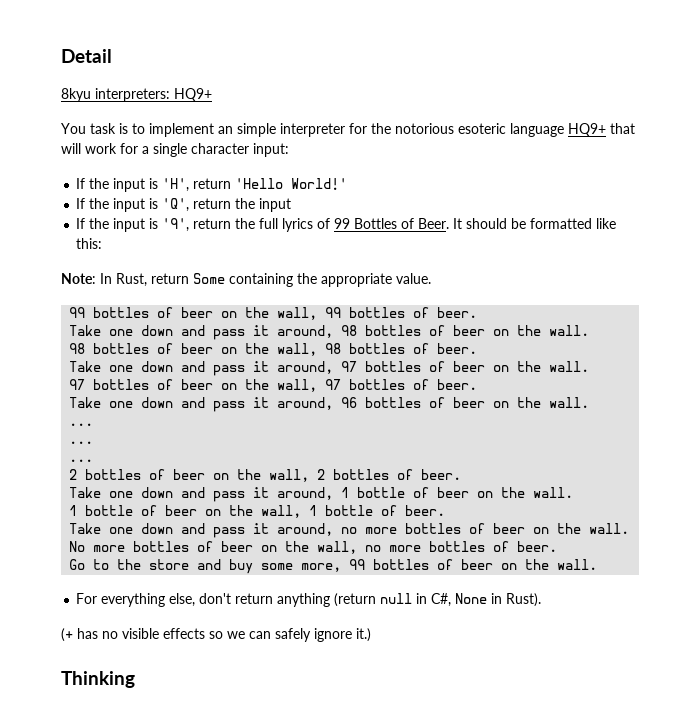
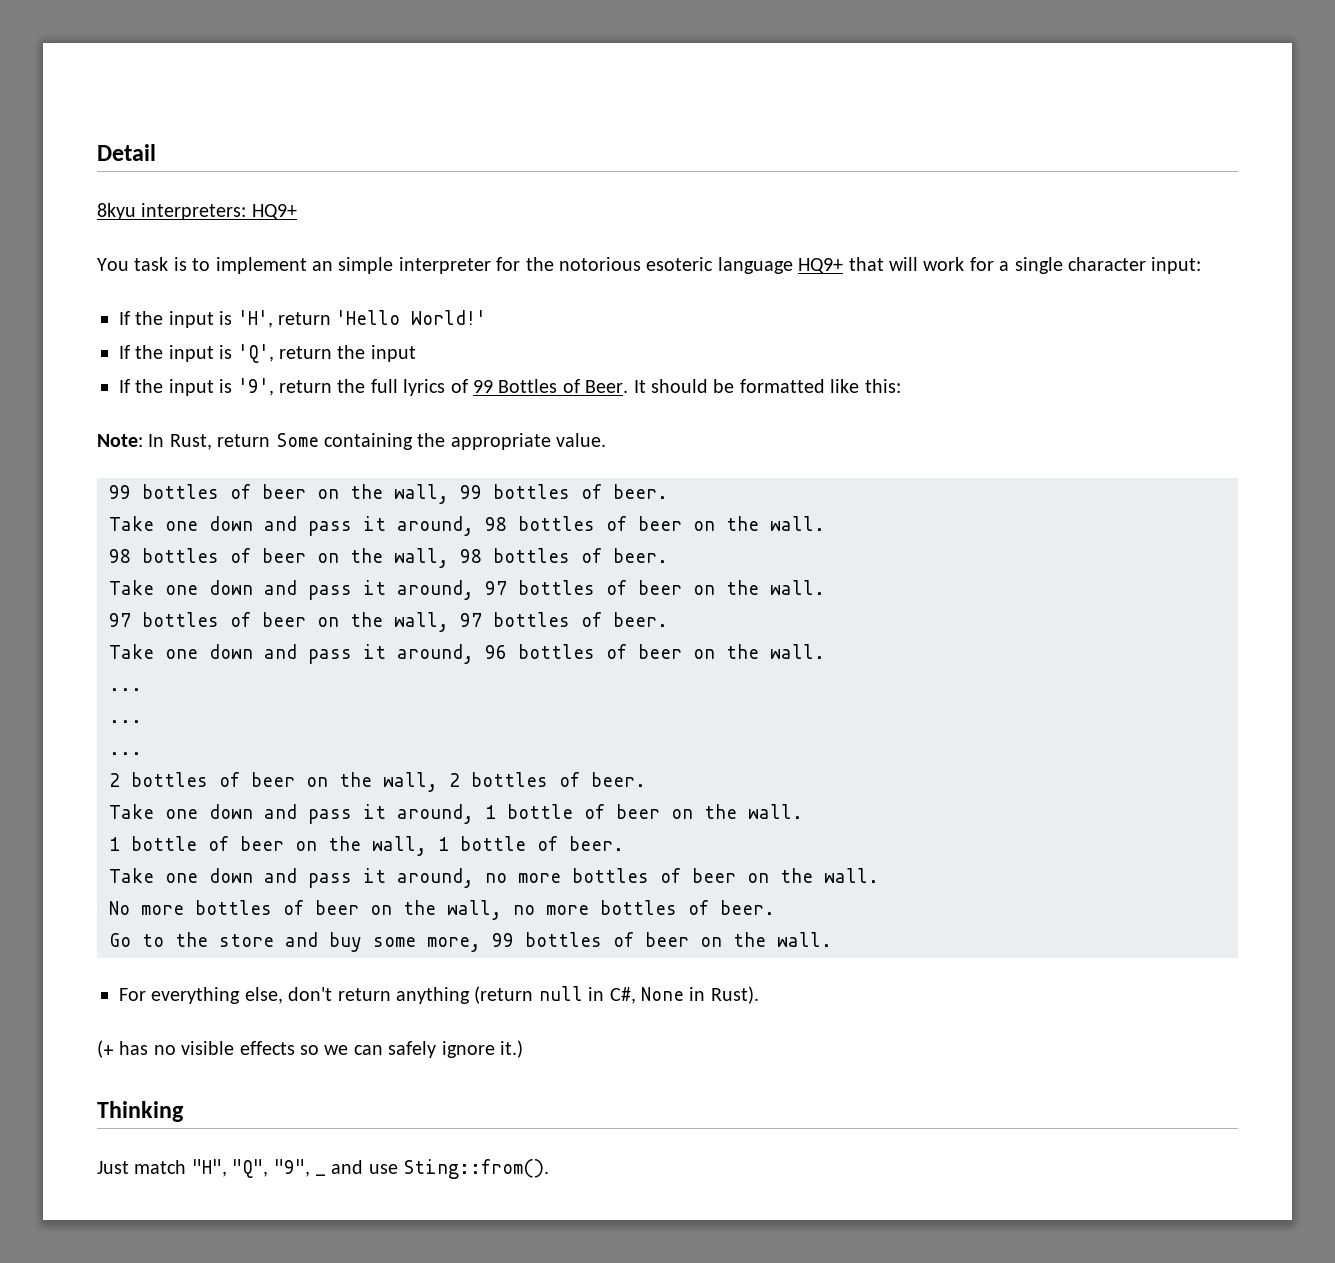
+ Just match "H", "Q", "9", _ and use Sting::from().

